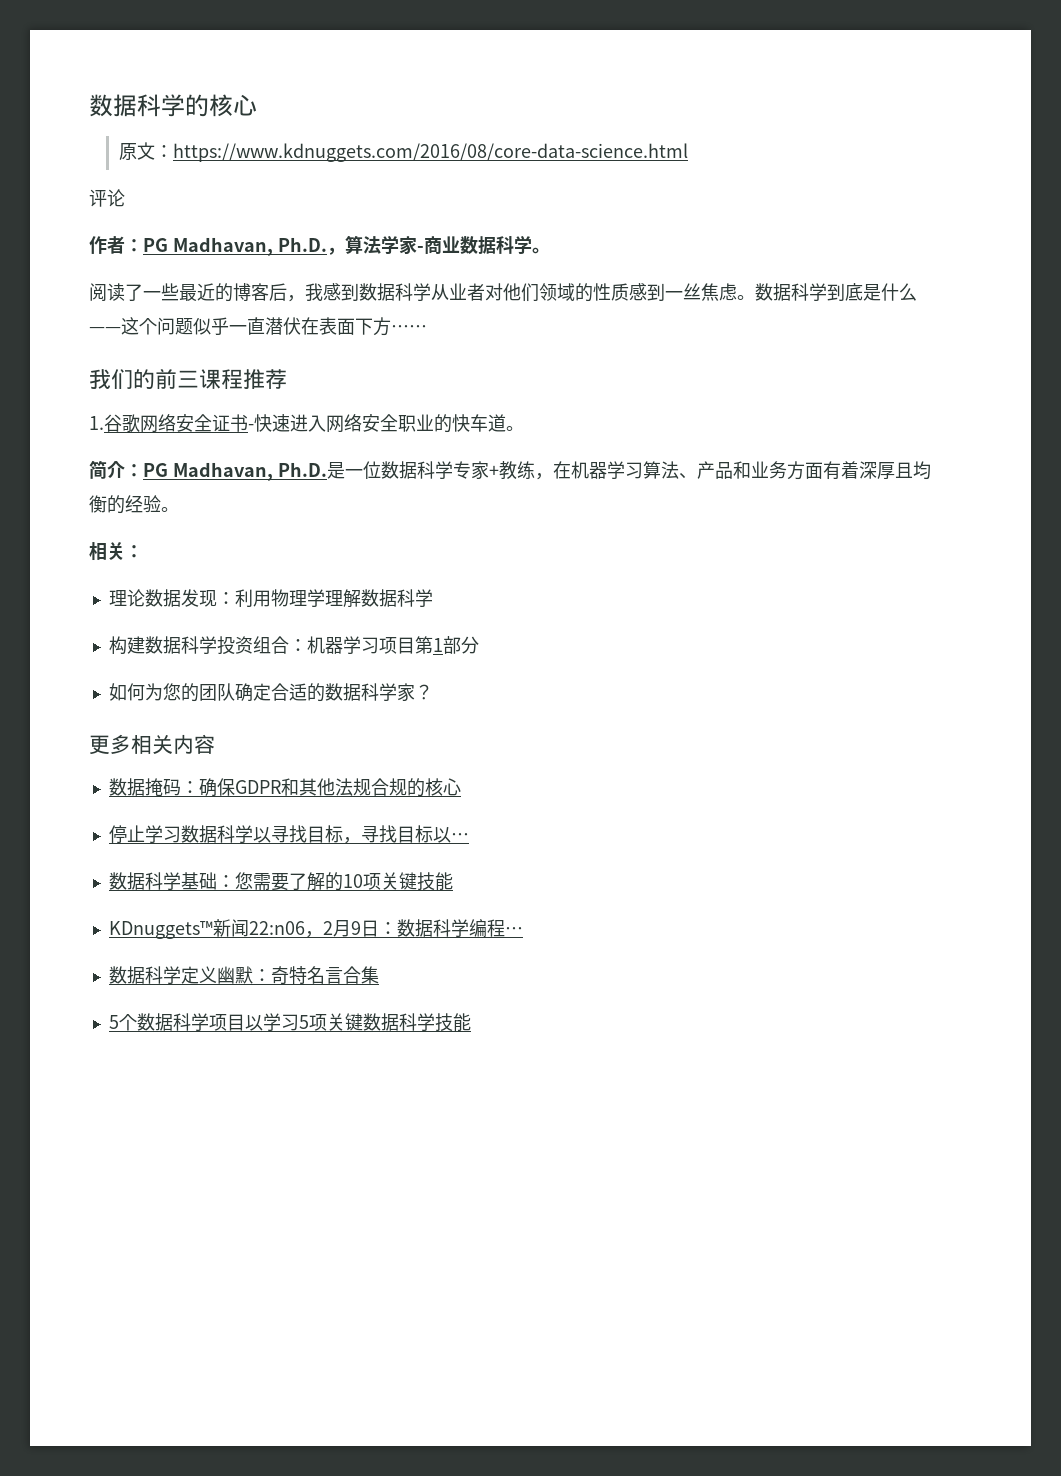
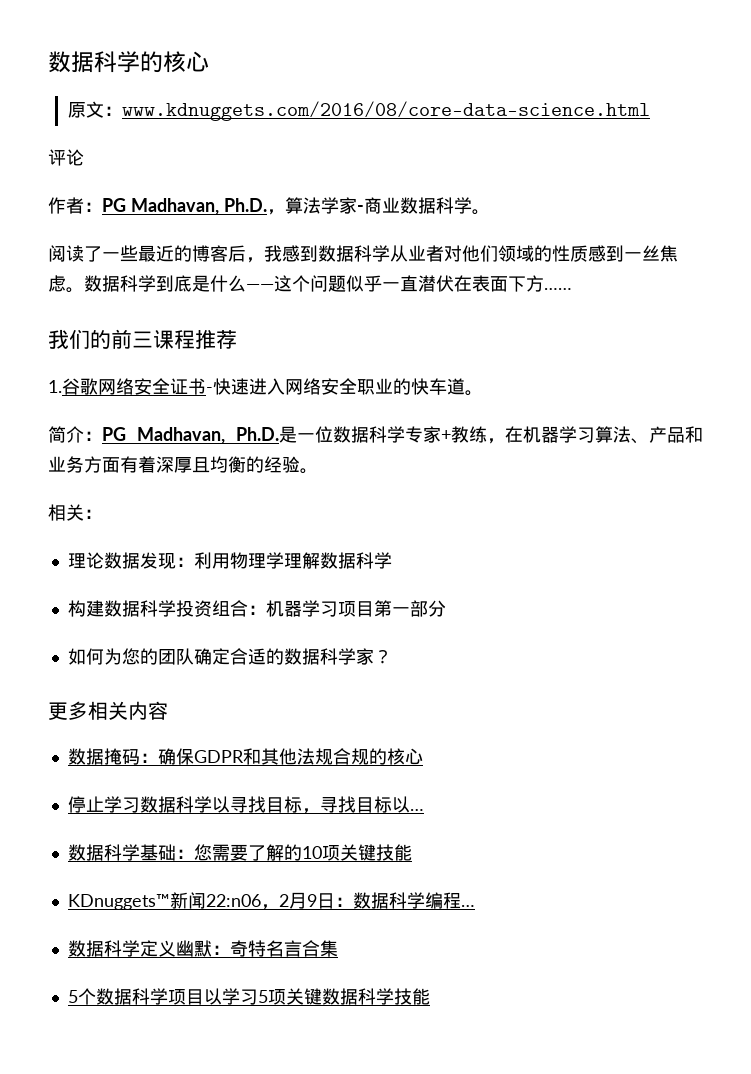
- 原文：https://www.kdnuggets.com/2016/08/core-data-science.html
+ 原文：www.kdnuggets.com/2016/08/core-data-science.html
- 构建数据科学投资组合：机器学习项目第1部分
+ 构建数据科学投资组合：机器学习项目第一部分

